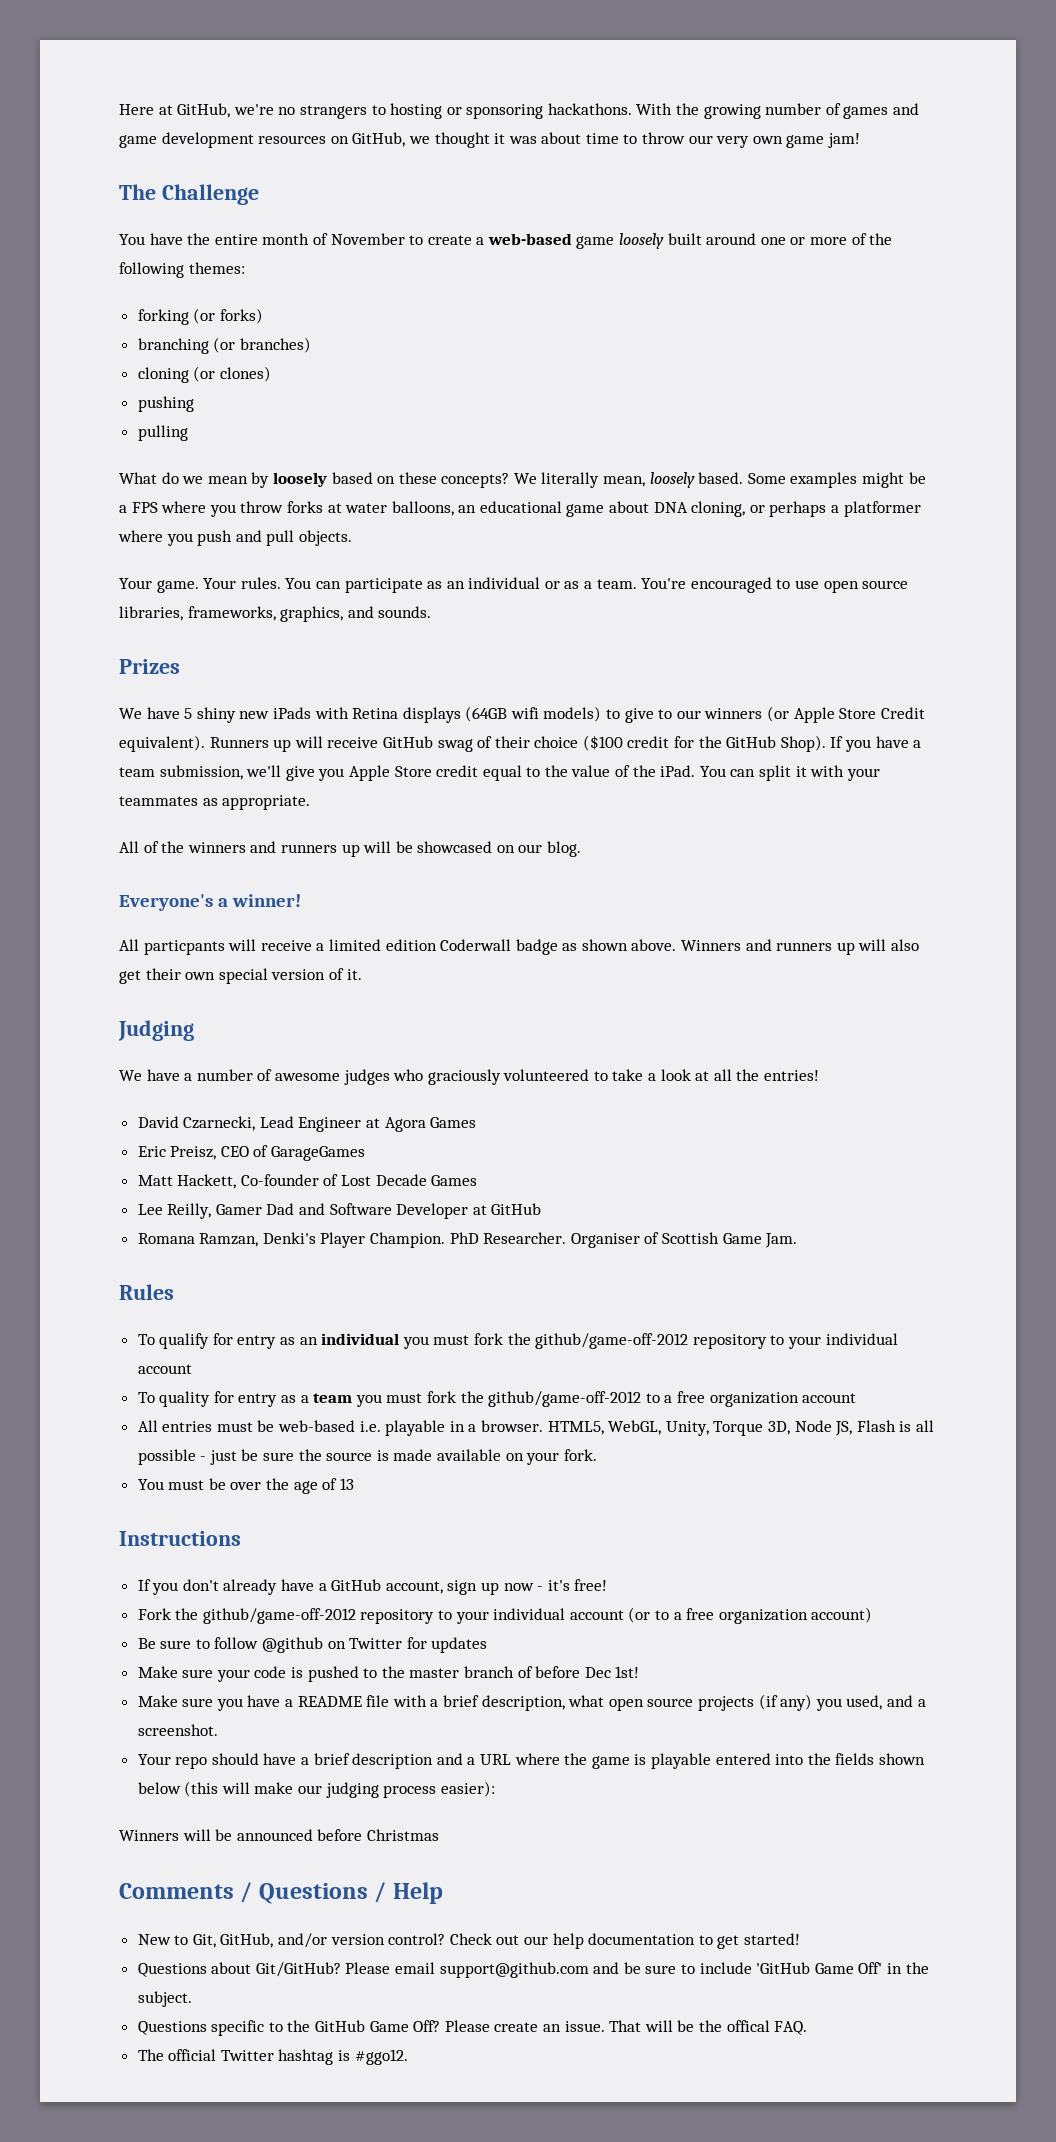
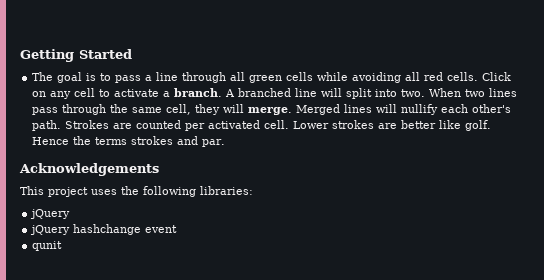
- Here at GitHub, we're no strangers to hosting or sponsoring hackathons. With the growing number of games and game development resources on GitHub, we thought it was about time to throw our very own game jam!
- The Challenge
- You have the entire month of November to create a web-based game loosely built around one or more of the following themes:
- forking (or forks)
- branching (or branches)
- cloning (or clones)
- pushing
- pulling
- What do we mean by loosely based on these concepts? We literally mean, loosely based. Some examples might be a FPS where you throw forks at water balloons, an educational game about DNA cloning, or perhaps a platformer where you push and pull objects.
- Your game. Your rules. You can participate as an individual or as a team. You're encouraged to use open source libraries, frameworks, graphics, and sounds.
- Prizes
- We have 5 shiny new iPads with Retina displays (64GB wifi models) to give to our winners (or Apple Store Credit equivalent). Runners up will receive GitHub swag of their choice ($100 credit for the GitHub Shop). If you have a team submission, we'll give you Apple Store credit equal to the value of the iPad. You can split it with your teammates as appropriate.
- All of the winners and runners up will be showcased on our blog.
- Everyone's a winner!
- All particpants will receive a limited edition Coderwall badge as shown above. Winners and runners up will also get their own special version of it.
- Judging
- We have a number of awesome judges who graciously volunteered to take a look at all the entries!
- David Czarnecki, Lead Engineer at Agora Games
- Eric Preisz, CEO of GarageGames
- Matt Hackett, Co-founder of Lost Decade Games
- Lee Reilly, Gamer Dad and Software Developer at GitHub
- Romana Ramzan, Denki's Player Champion. PhD Researcher. Organiser of Scottish Game Jam.
- Rules
- To qualify for entry as an individual you must fork the github/game-off-2012 repository to your individual account
- To quality for entry as a team you must fork the github/game-off-2012 to a free organization account
- All entries must be web-based i.e. playable in a browser. HTML5, WebGL, Unity, Torque 3D, Node JS, Flash is all possible - just be sure the source is made available on your fork.
- You must be over the age of 13
- Instructions
- If you don't already have a GitHub account, sign up now - it's free!
- Fork the github/game-off-2012 repository to your individual account (or to a free organization account)
- Be sure to follow @github on Twitter for updates
- Make sure your code is pushed to the master branch of before Dec 1st!
- Make sure you have a README file with a brief description, what open source projects (if any) you used, and a screenshot.
- Your repo should have a brief description and a URL where the game is playable entered into the fields shown below (this will make our judging process easier):
- Winners will be announced before Christmas
- Comments / Questions / Help
- New to Git, GitHub, and/or version control? Check out our help documentation to get started!
- Questions about Git/GitHub? Please email support@github.com and be sure to include 'GitHub Game Off' in the subject.
- Questions specific to the GitHub Game Off? Please create an issue. That will be the offical FAQ.
- The official Twitter hashtag is #ggo12.
+ Getting Started
+ The goal is to pass a line through all green cells while avoiding all red cells. Click on any cell to activate a branch. A branched line will split into two. When two lines pass through the same cell, they will merge. Merged lines will nullify each other's path. Strokes are counted per activated cell. Lower strokes are better like golf. Hence the terms strokes and par.
+ Acknowledgements
+ This project uses the following libraries:
+ jQuery
+ jQuery hashchange event
+ qunit

